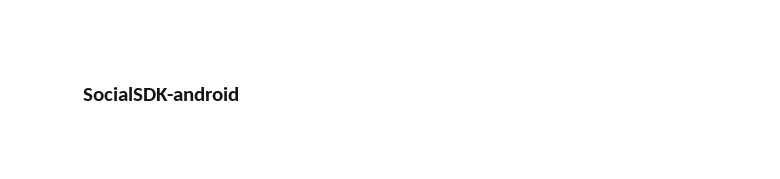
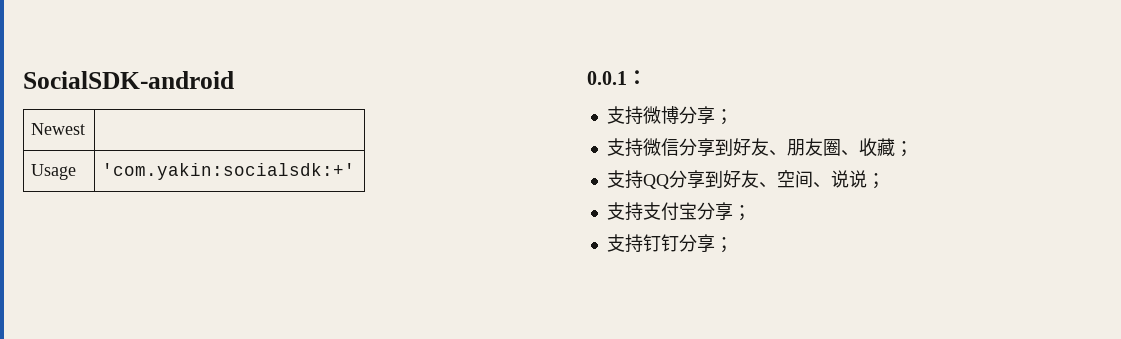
+ Newest |
+ Usage | 'com.yakin:socialsdk:+'
+ 0.0.1：
+ 支持微博分享；
+ 支持微信分享到好友、朋友圈、收藏；
+ 支持QQ分享到好友、空间、说说；
+ 支持支付宝分享；
+ 支持钉钉分享；

